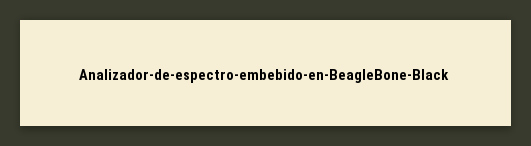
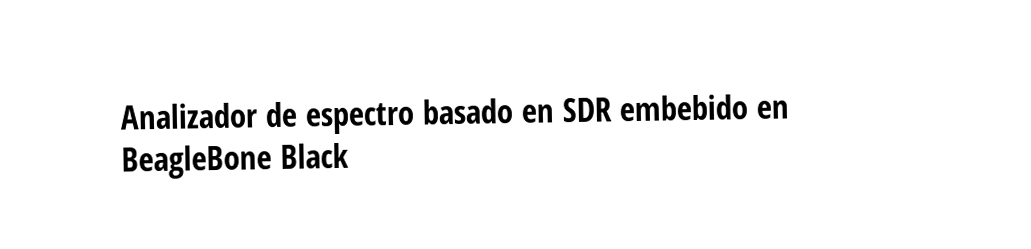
- Analizador-de-espectro-embebido-en-BeagleBone-Black
+ Analizador de espectro basado en SDR embebido en BeagleBone Black

